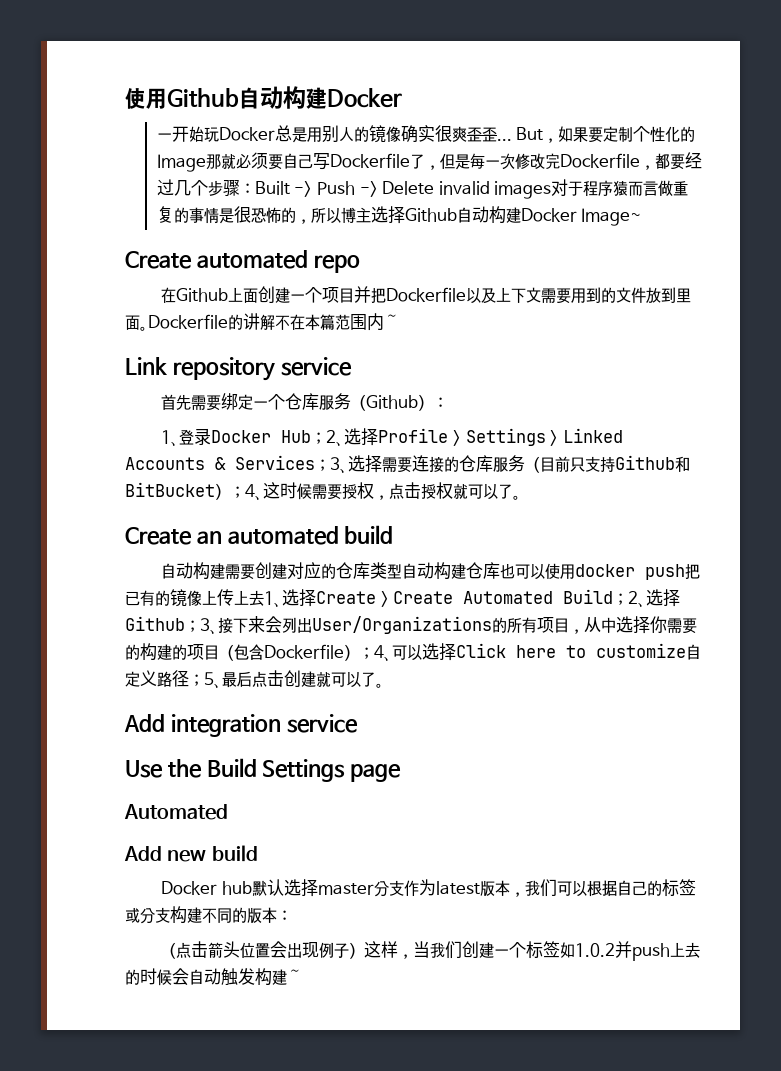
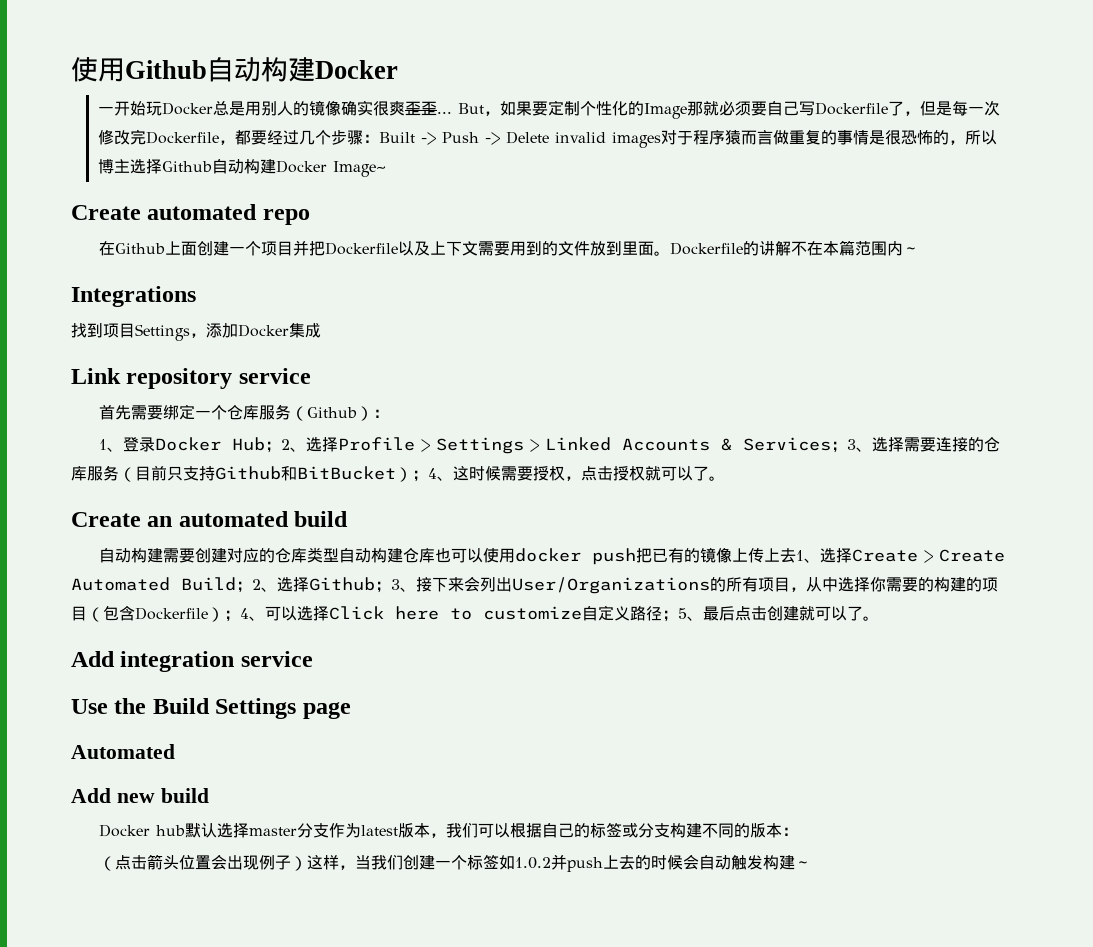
+ Integrations
+ 找到项目Settings，添加Docker集成

